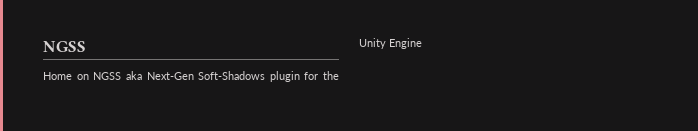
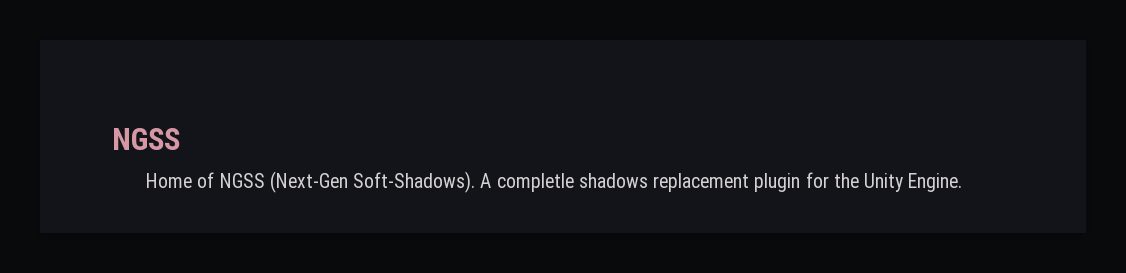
- Home on NGSS aka Next-Gen Soft-Shadows plugin for the Unity Engine
+ Home of NGSS (Next-Gen Soft-Shadows). A completle shadows replacement plugin for the Unity Engine.

